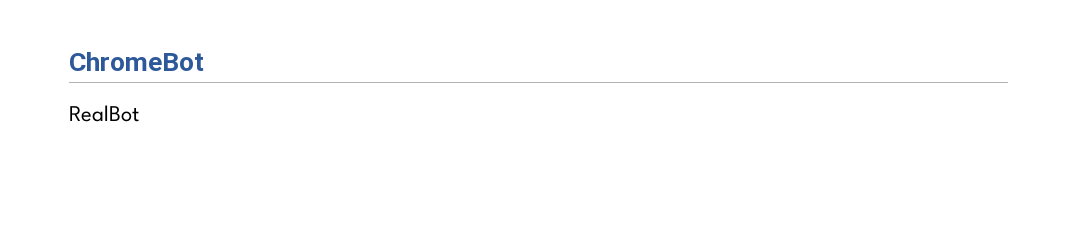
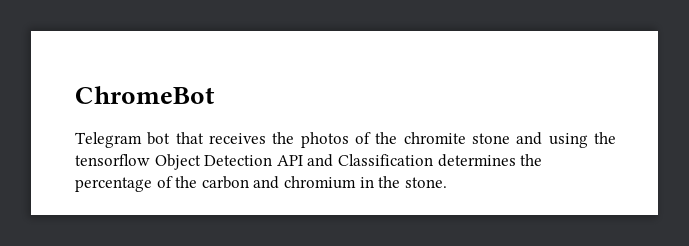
- RealBot
+ Telegram bot that receives the photos of the chromite stone and using the tensorflow Object Detection API and Classification determines the percentage of the carbon and chromium in the stone.

